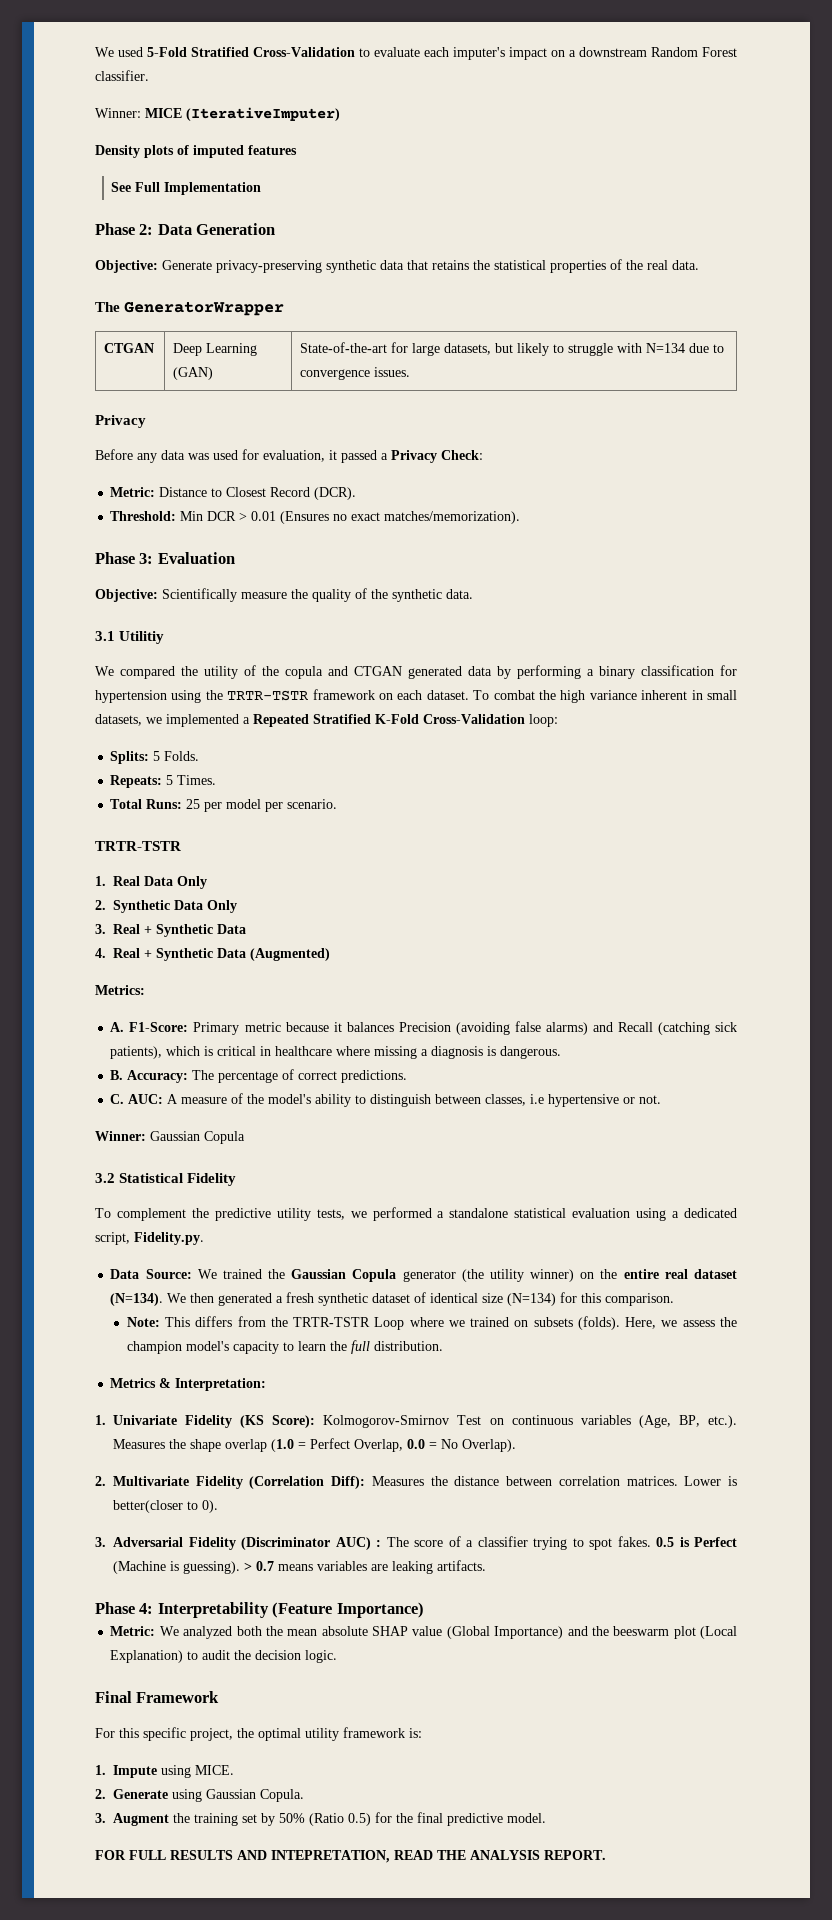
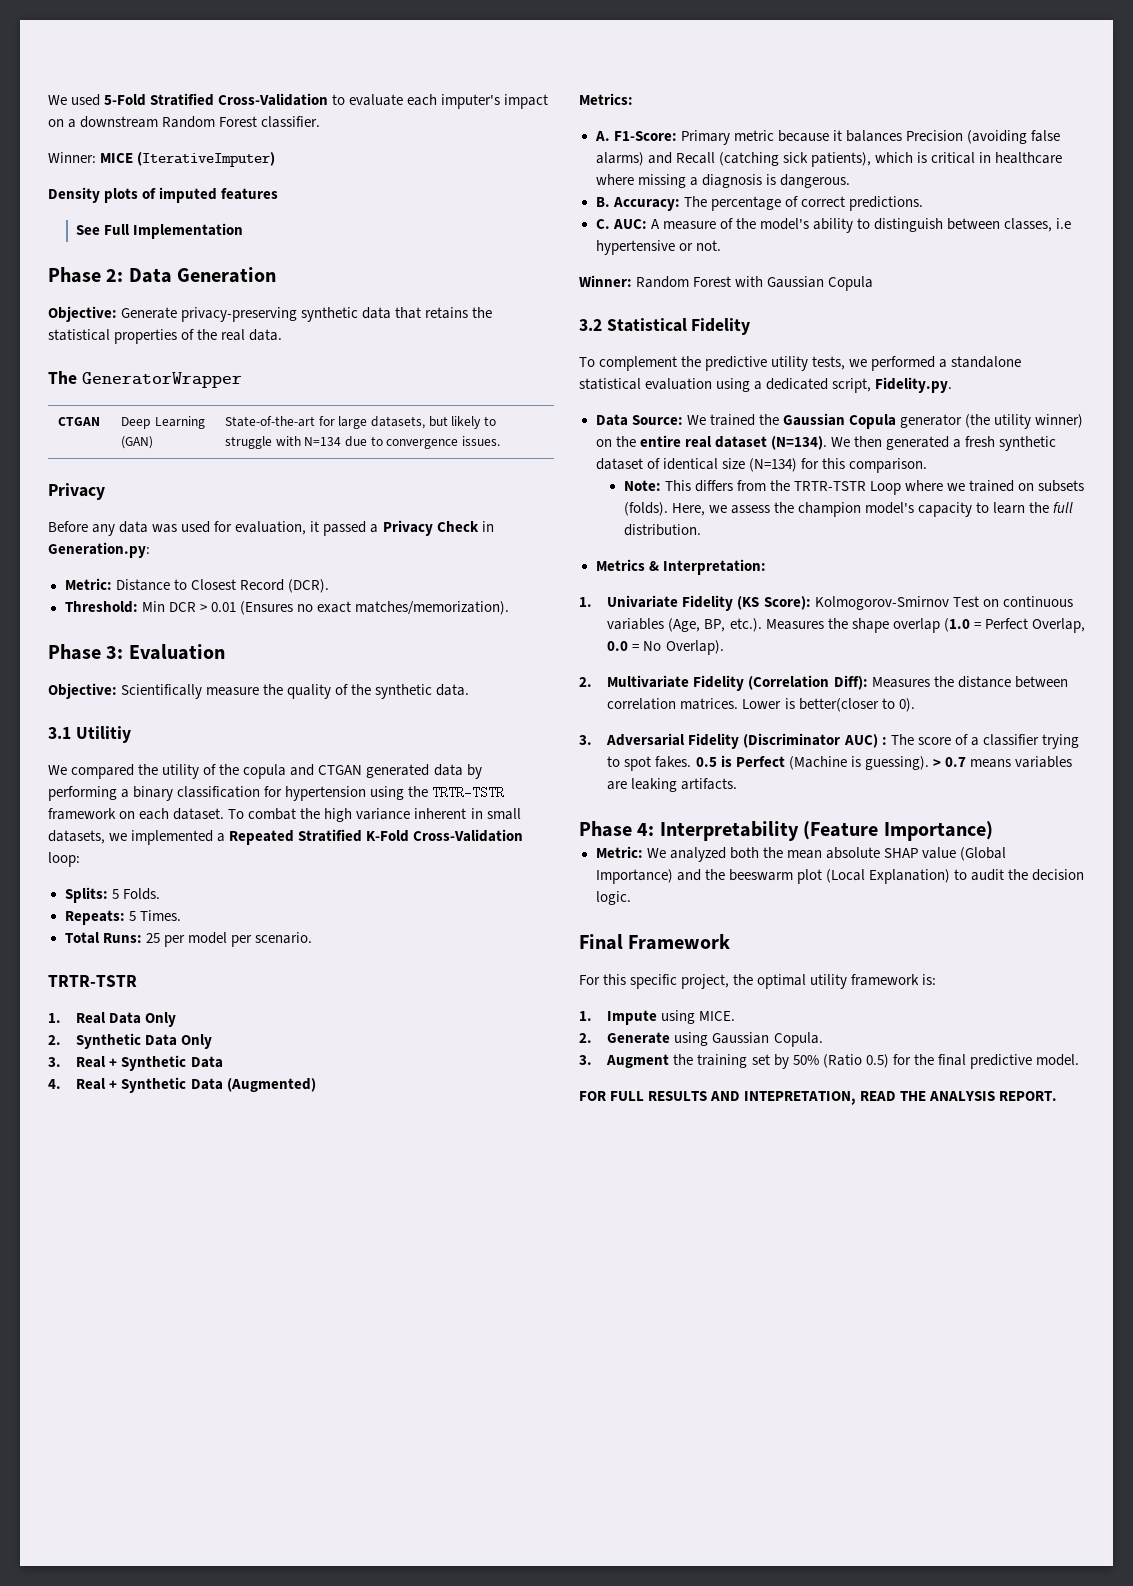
- Before any data was used for evaluation, it passed a Privacy Check:
+ Before any data was used for evaluation, it passed a Privacy Check in Generation.py:
- Winner: Gaussian Copula
+ Winner: Random Forest with Gaussian Copula

